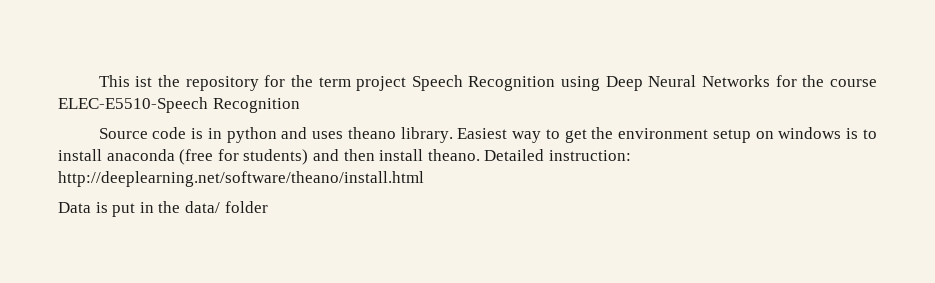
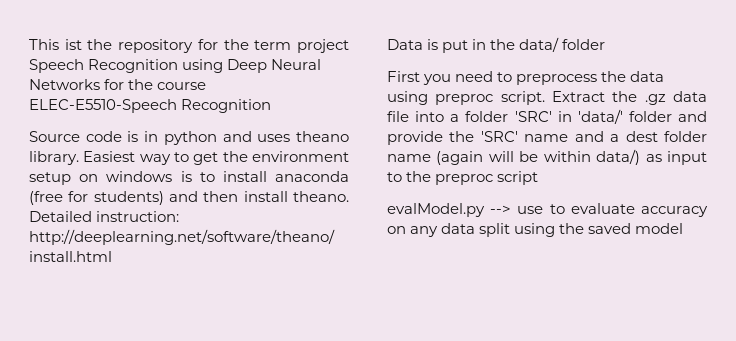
+ First you need to preprocess the data using preproc script. Extract the .gz data file into a folder 'SRC' in 'data/' folder and provide the 'SRC' name and a dest folder name (again will be within data/) as input to the preproc script
+ evalModel.py --> use to evaluate accuracy on any data split using the saved model

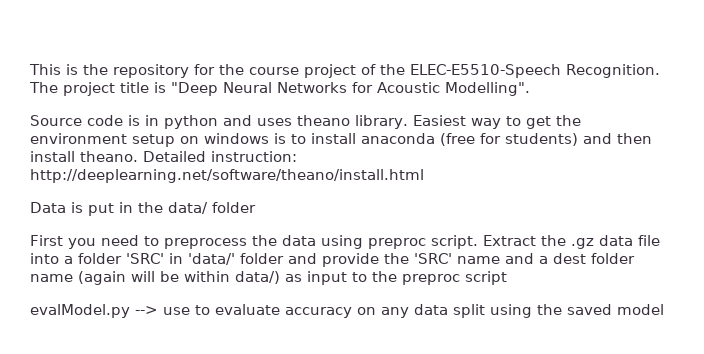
- This ist the repository for the term project Speech Recognition using Deep Neural Networks for the course ELEC-E5510-Speech Recognition
+ This is the repository for the course project of the ELEC-E5510-Speech Recognition. The project title is "Deep Neural Networks for Acoustic Modelling".

